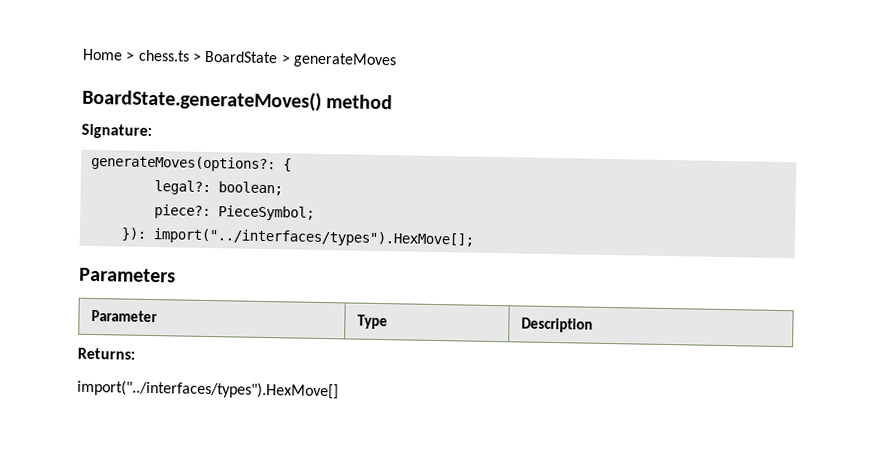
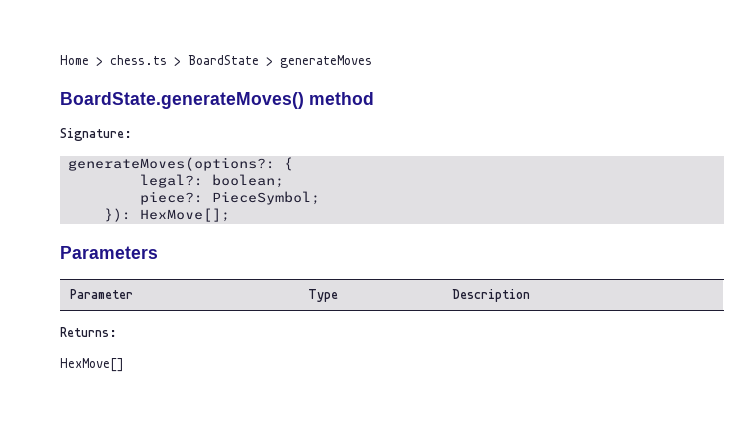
- }): import("../interfaces/types").HexMove[];
+ }): HexMove[];
- import("../interfaces/types").HexMove[]
+ HexMove[]

